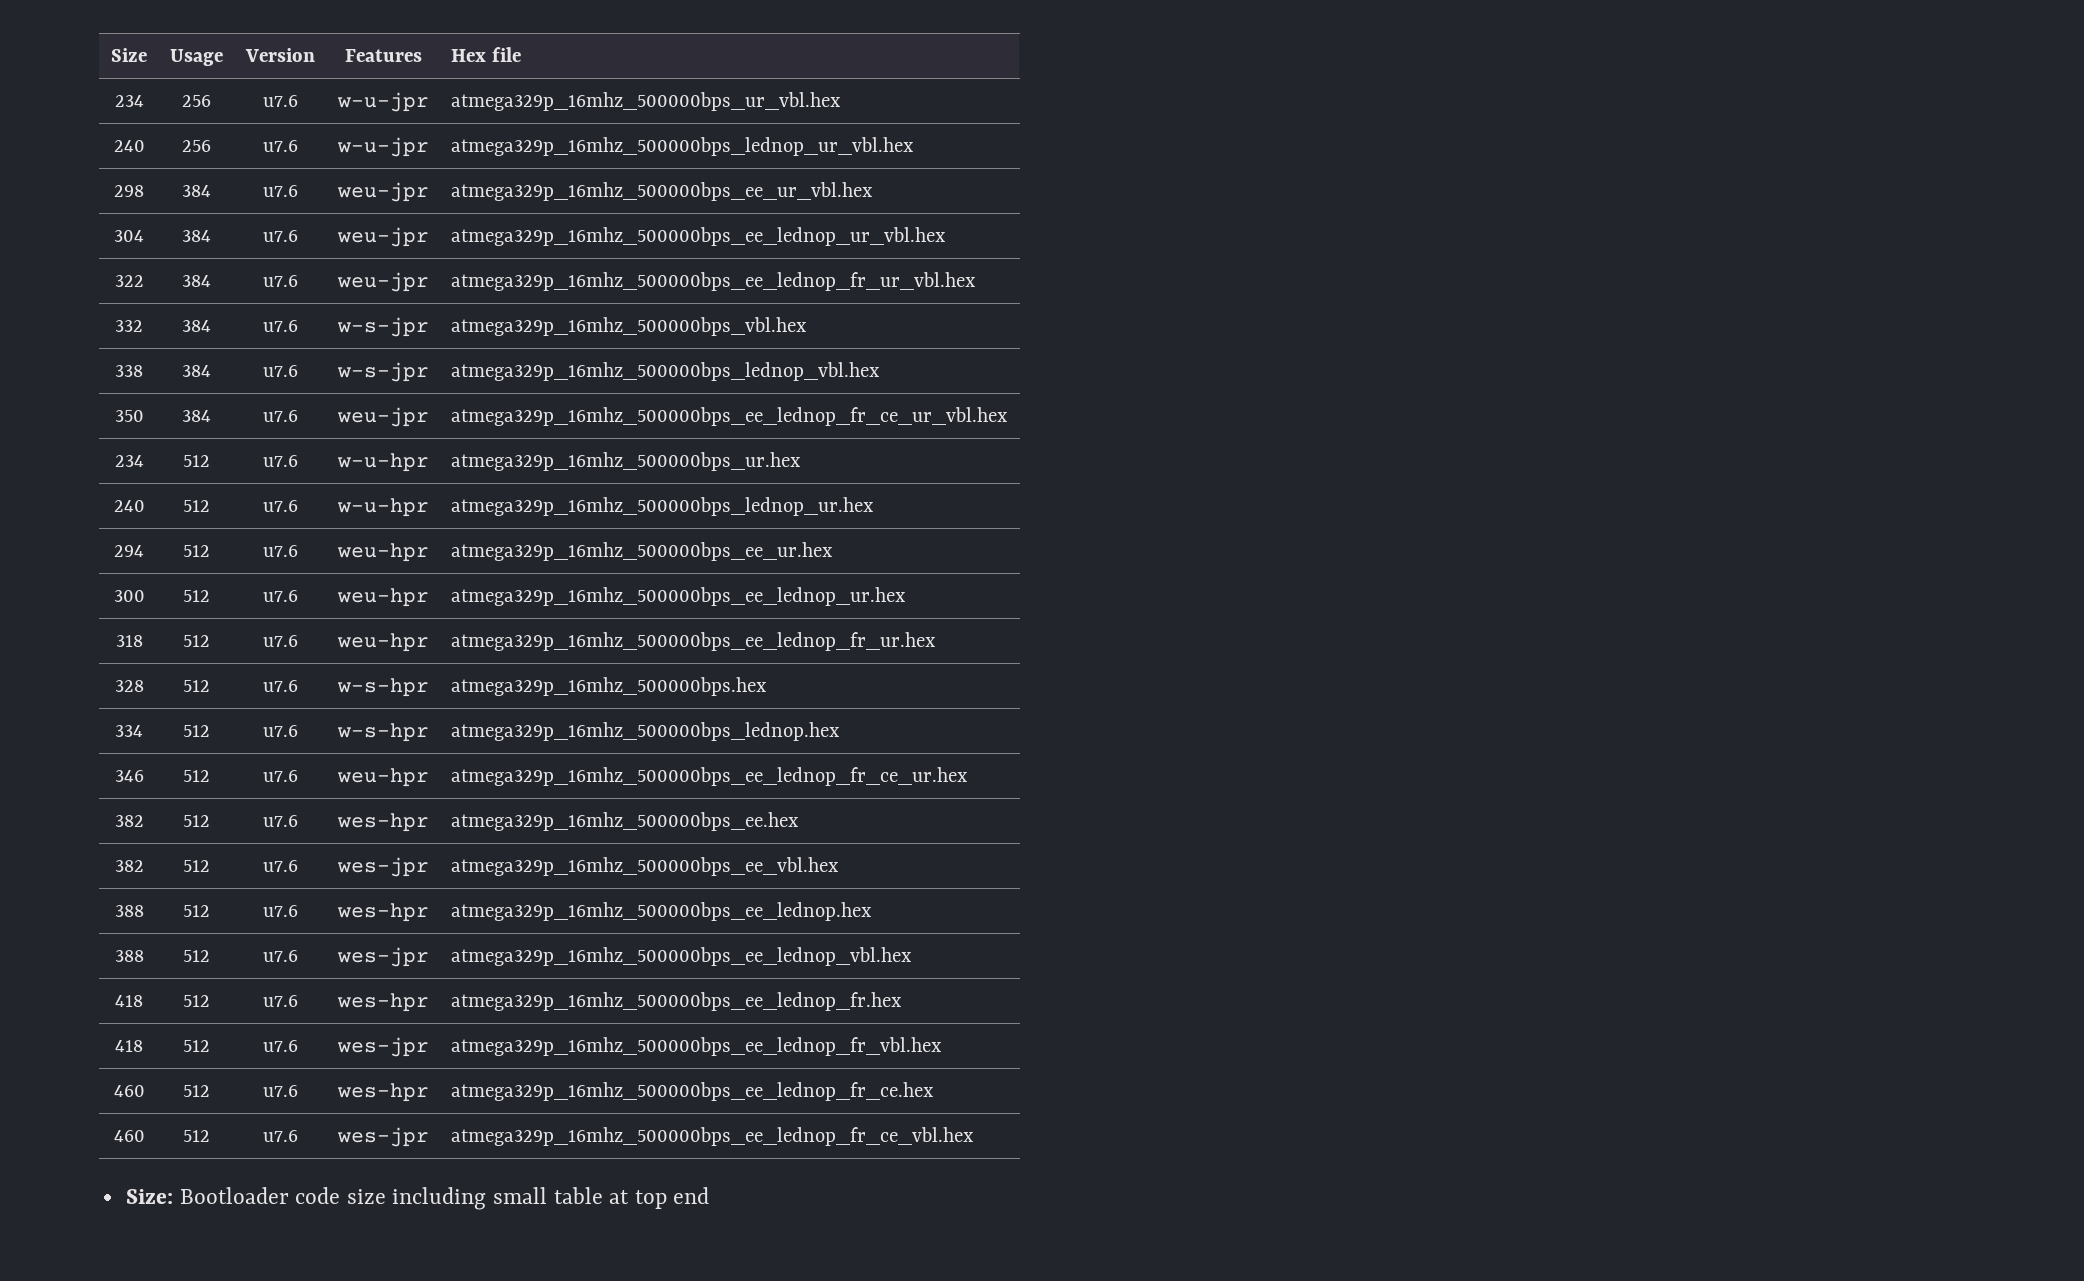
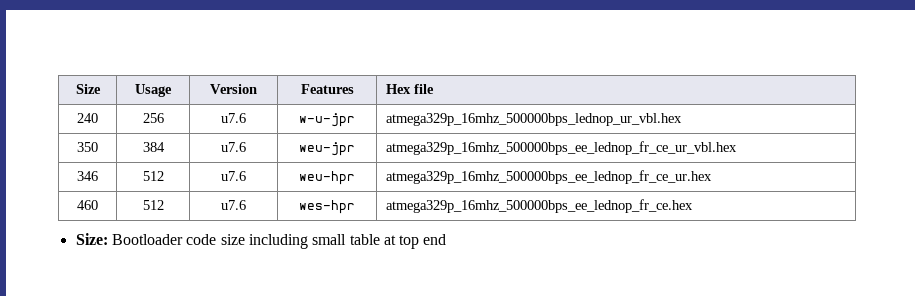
- 234 | 256 | u7.6 | w-u-jpr | atmega329p_16mhz_500000bps_ur_vbl.hex
- 298 | 384 | u7.6 | weu-jpr | atmega329p_16mhz_500000bps_ee_ur_vbl.hex
- 304 | 384 | u7.6 | weu-jpr | atmega329p_16mhz_500000bps_ee_lednop_ur_vbl.hex
- 322 | 384 | u7.6 | weu-jpr | atmega329p_16mhz_500000bps_ee_lednop_fr_ur_vbl.hex
- 332 | 384 | u7.6 | w-s-jpr | atmega329p_16mhz_500000bps_vbl.hex
- 338 | 384 | u7.6 | w-s-jpr | atmega329p_16mhz_500000bps_lednop_vbl.hex
- 234 | 512 | u7.6 | w-u-hpr | atmega329p_16mhz_500000bps_ur.hex
- 240 | 512 | u7.6 | w-u-hpr | atmega329p_16mhz_500000bps_lednop_ur.hex
- 294 | 512 | u7.6 | weu-hpr | atmega329p_16mhz_500000bps_ee_ur.hex
- 300 | 512 | u7.6 | weu-hpr | atmega329p_16mhz_500000bps_ee_lednop_ur.hex
- 318 | 512 | u7.6 | weu-hpr | atmega329p_16mhz_500000bps_ee_lednop_fr_ur.hex
- 328 | 512 | u7.6 | w-s-hpr | atmega329p_16mhz_500000bps.hex
- 334 | 512 | u7.6 | w-s-hpr | atmega329p_16mhz_500000bps_lednop.hex
- 382 | 512 | u7.6 | wes-hpr | atmega329p_16mhz_500000bps_ee.hex
- 382 | 512 | u7.6 | wes-jpr | atmega329p_16mhz_500000bps_ee_vbl.hex
- 388 | 512 | u7.6 | wes-hpr | atmega329p_16mhz_500000bps_ee_lednop.hex
- 388 | 512 | u7.6 | wes-jpr | atmega329p_16mhz_500000bps_ee_lednop_vbl.hex
- 418 | 512 | u7.6 | wes-hpr | atmega329p_16mhz_500000bps_ee_lednop_fr.hex
- 418 | 512 | u7.6 | wes-jpr | atmega329p_16mhz_500000bps_ee_lednop_fr_vbl.hex
- 460 | 512 | u7.6 | wes-jpr | atmega329p_16mhz_500000bps_ee_lednop_fr_ce_vbl.hex

